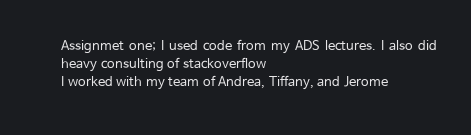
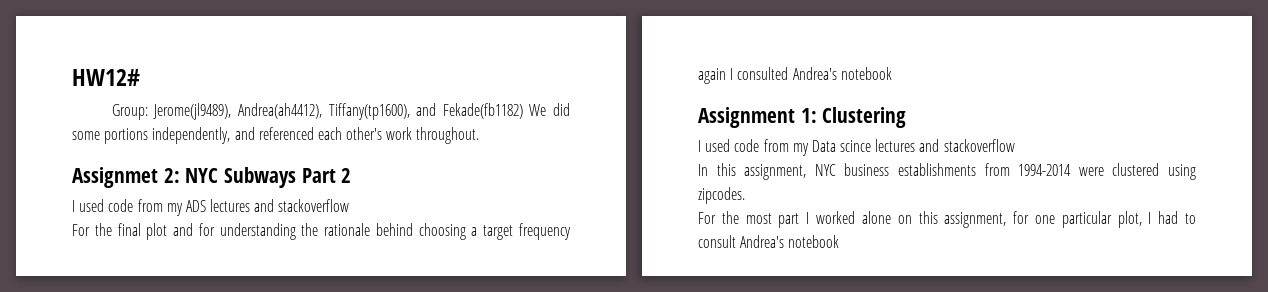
- Assignmet one; I used code from my ADS lectures. I also did heavy consulting of stackoverflow
- I worked with my team of Andrea, Tiffany, and Jerome
+ HW12#
+ Group: Jerome(jl9489), Andrea(ah4412), Tiffany(tp1600), and Fekade(fb1182) We did some portions independently, and referenced each other's work throughout.
+ Assignmet 2: NYC Subways Part 2
+ I used code from my ADS lectures and stackoverflow
+ For the final plot and for understanding the rationale behind choosing a target frequency again I consulted Andrea's notebook
+ Assignment 1: Clustering
+ I used code from my Data scince lectures and stackoverflow
+ In this assignment, NYC business establishments from 1994-2014 were clustered using zipcodes.
+ For the most part I worked alone on this assignment, for one particular plot, I had to consult Andrea's notebook

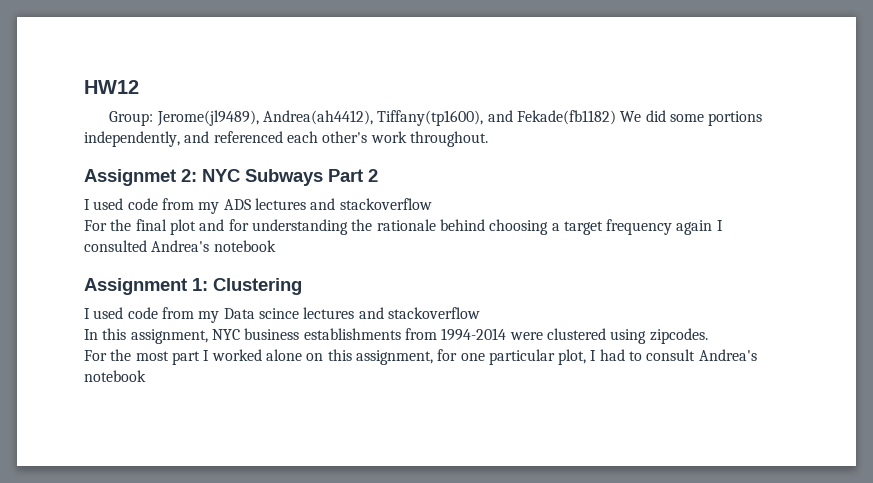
- HW12#
+ HW12

